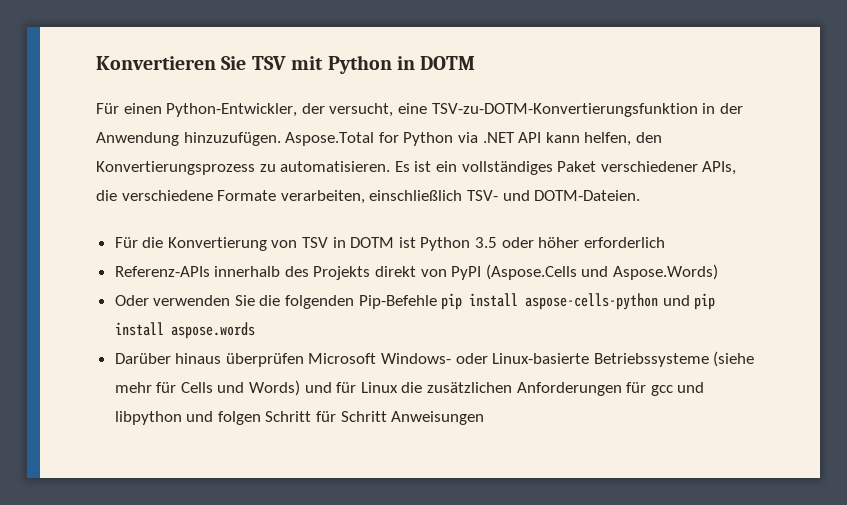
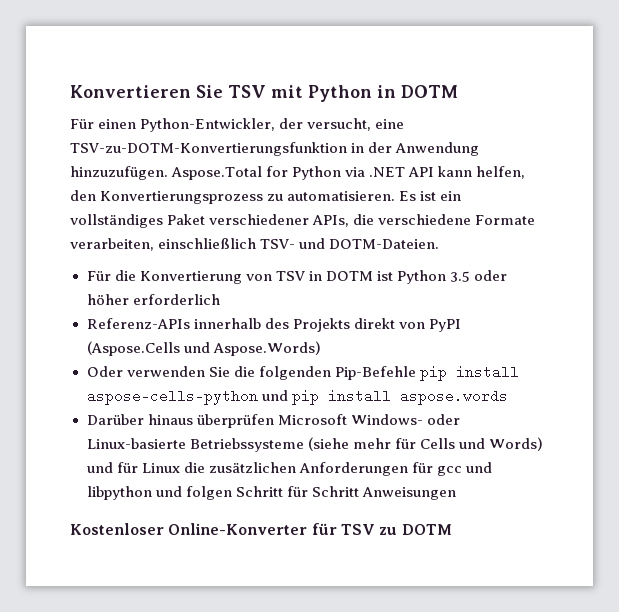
+ Kostenloser Online-Konverter für TSV zu DOTM

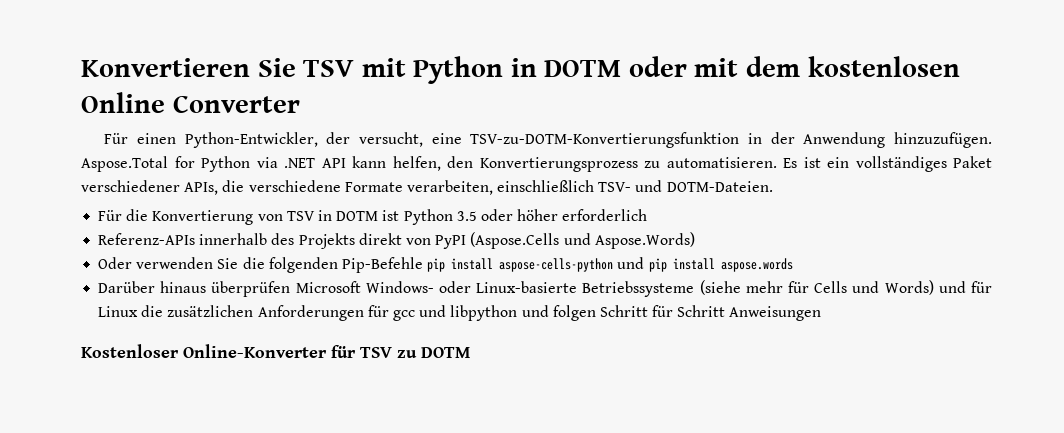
- Konvertieren Sie TSV mit Python in DOTM
+ Konvertieren Sie TSV mit Python in DOTM oder mit dem kostenlosen Online Converter

